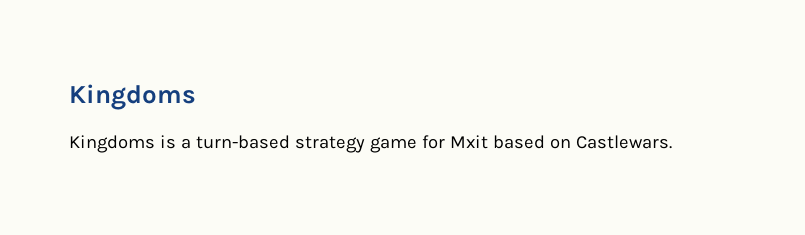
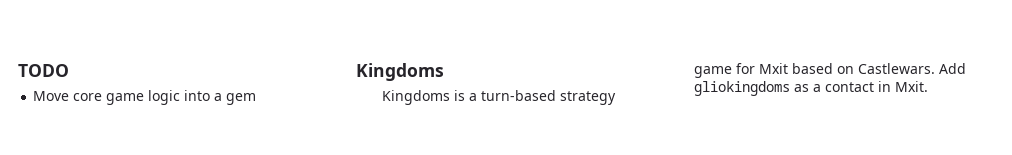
+ TODO
+ Move core game logic into a gem
+ Add gliokingdoms as a contact in Mxit.

